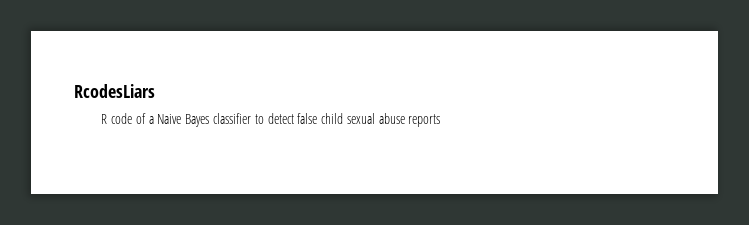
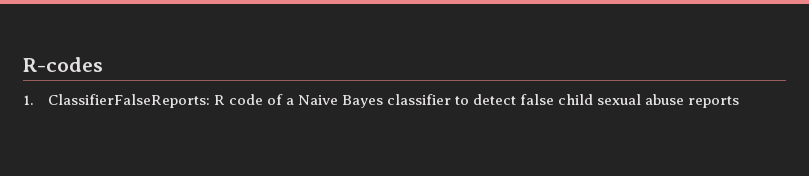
- RcodesLiars
- R code of a Naive Bayes classifier to detect false child sexual abuse reports
+ R-codes
+ 1. ClassifierFalseReports: R code of a Naive Bayes classifier to detect false child sexual abuse reports

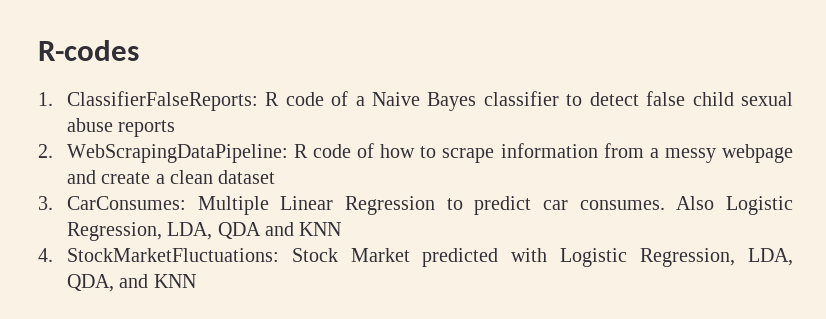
+ 2. WebScrapingDataPipeline: R code of how to scrape information from a messy webpage and create a clean dataset
+ 3. CarConsumes: Multiple Linear Regression to predict car consumes. Also Logistic Regression, LDA, QDA and KNN
+ 4. StockMarketFluctuations: Stock Market predicted with Logistic Regression, LDA, QDA, and KNN

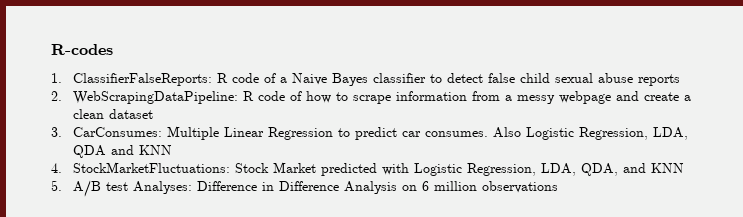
+ 5. A/B test Analyses: Difference in Difference Analysis on 6 million observations

